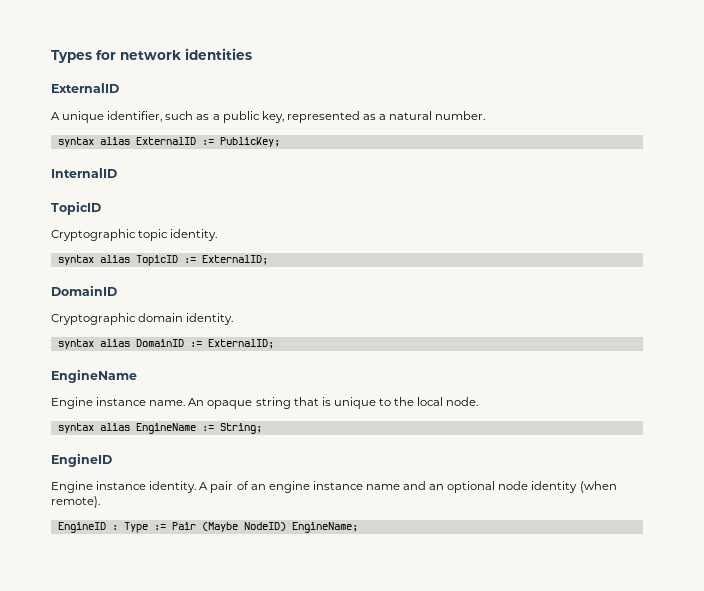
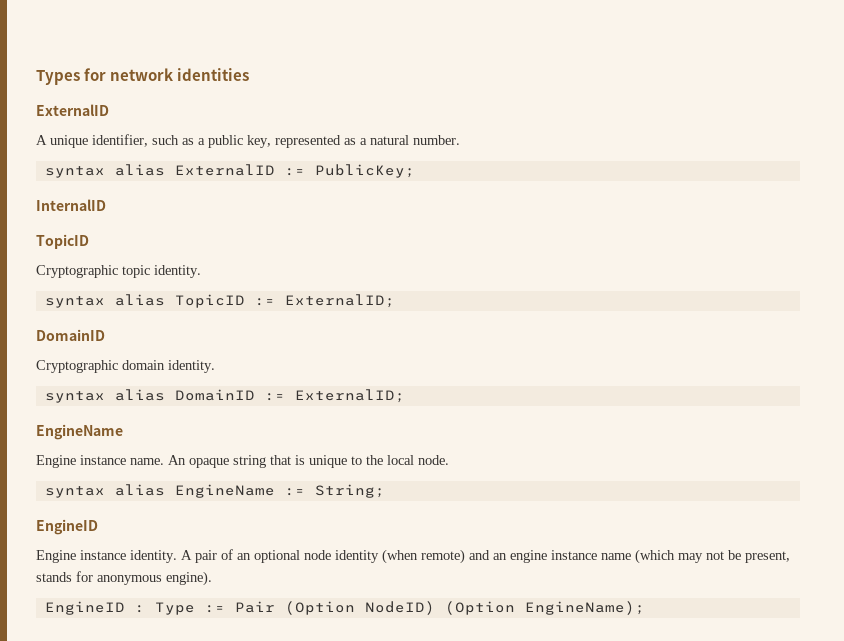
- A pair of an engine instance name and an optional node identity (when remote).
+ A pair of an optional node identity (when remote) and an engine instance name (which may not be present, stands for anonymous engine).
- EngineID : Type := Pair (Maybe NodeID) EngineName;
+ EngineID : Type := Pair (Option NodeID) (Option EngineName);

